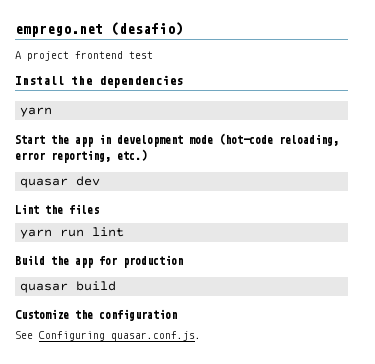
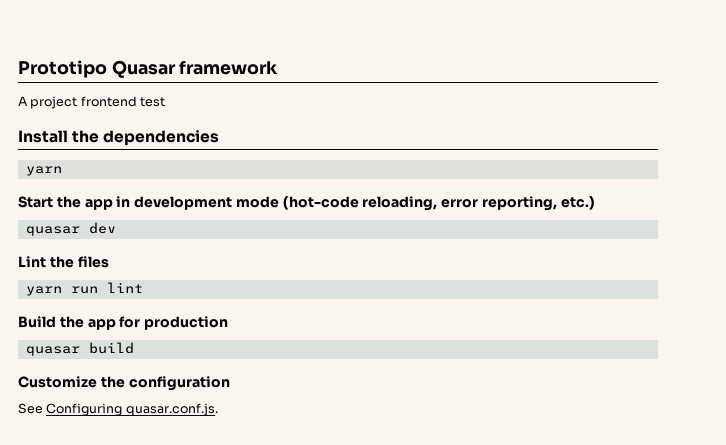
- emprego.net (desafio)
+ Prototipo Quasar framework

